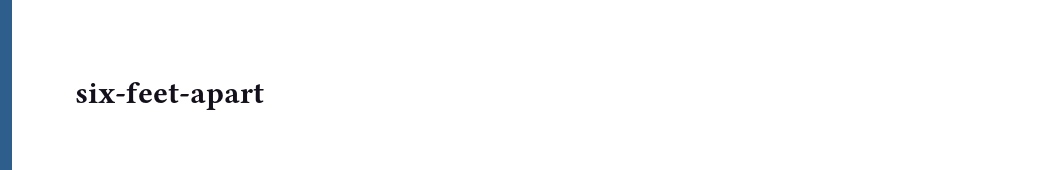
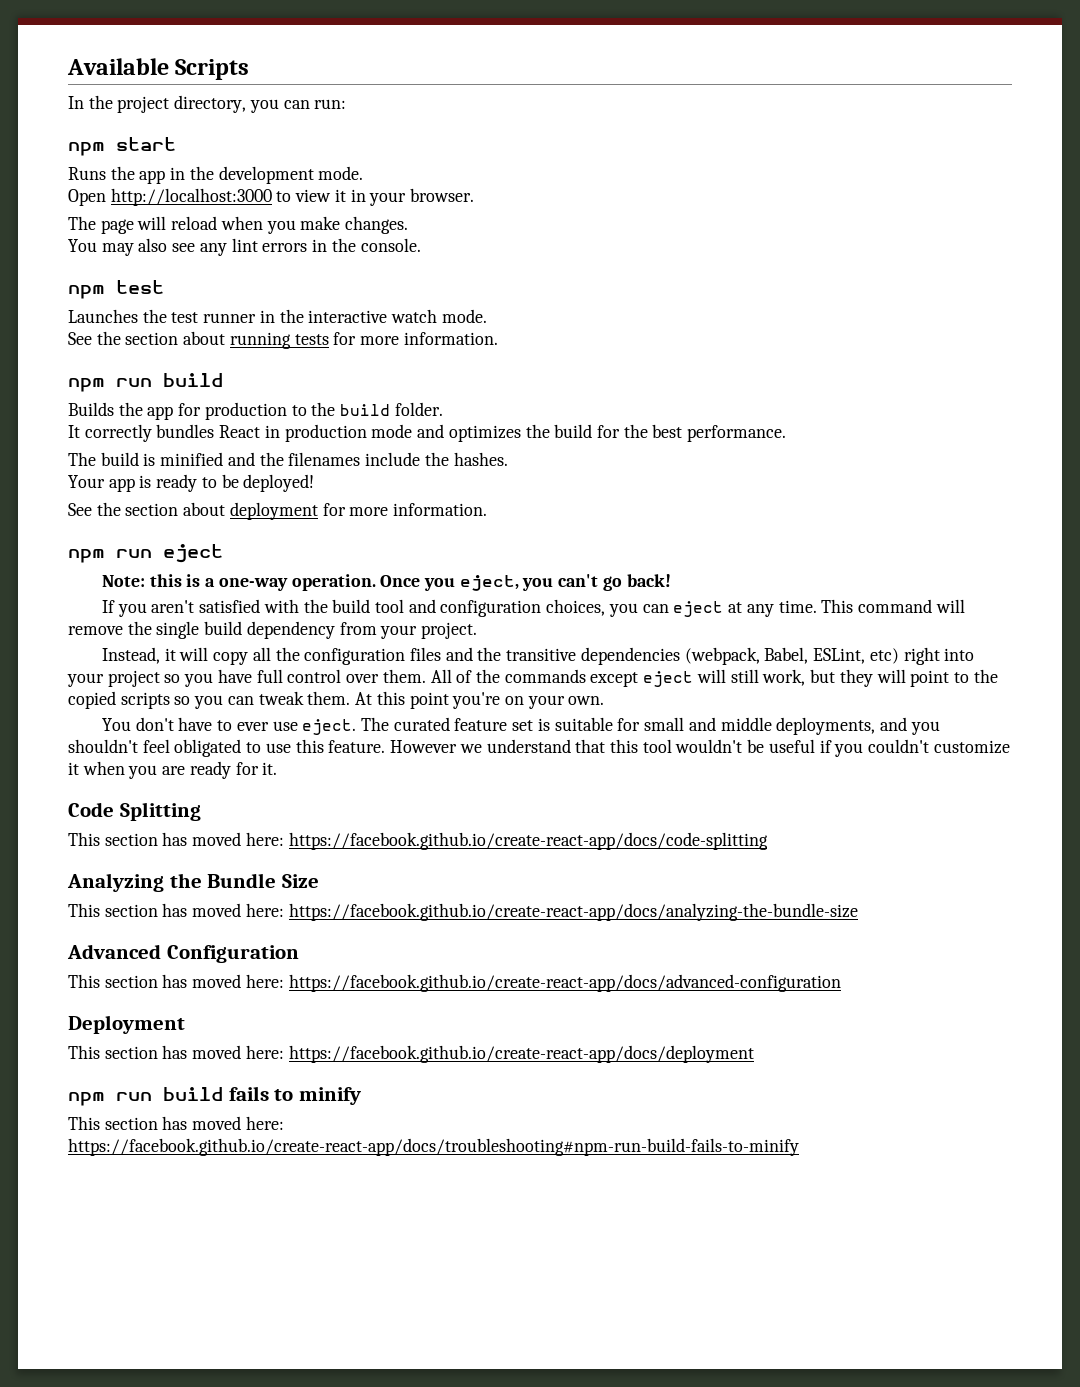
- six-feet-apart
+ Available Scripts
+ In the project directory, you can run:
+ npm start
+ Runs the app in the development mode.
+ Open http://localhost:3000 to view it in your browser.
+ The page will reload when you make changes.
+ You may also see any lint errors in the console.
+ npm test
+ Launches the test runner in the interactive watch mode.
+ See the section about running tests for more information.
+ npm run build
+ Builds the app for production to the build folder.
+ It correctly bundles React in production mode and optimizes the build for the best performance.
+ The build is minified and the filenames include the hashes.
+ Your app is ready to be deployed!
+ See the section about deployment for more information.
+ npm run eject
+ Note: this is a one-way operation. Once you eject, you can't go back!
+ If you aren't satisfied with the build tool and configuration choices, you can eject at any time. This command will remove the single build dependency from your project.
+ Instead, it will copy all the configuration files and the transitive dependencies (webpack, Babel, ESLint, etc) right into your project so you have full control over them. All of the commands except eject will still work, but they will point to the copied scripts so you can tweak them. At this point you're on your own.
+ You don't have to ever use eject. The curated feature set is suitable for small and middle deployments, and you shouldn't feel obligated to use this feature. However we understand that this tool wouldn't be useful if you couldn't customize it when you are ready for it.
+ Code Splitting
+ This section has moved here: https://facebook.github.io/create-react-app/docs/code-splitting
+ Analyzing the Bundle Size
+ This section has moved here: https://facebook.github.io/create-react-app/docs/analyzing-the-bundle-size
+ Advanced Configuration
+ This section has moved here: https://facebook.github.io/create-react-app/docs/advanced-configuration
+ Deployment
+ This section has moved here: https://facebook.github.io/create-react-app/docs/deployment
+ npm run build fails to minify
+ This section has moved here: https://facebook.github.io/create-react-app/docs/troubleshooting#npm-run-build-fails-to-minify

